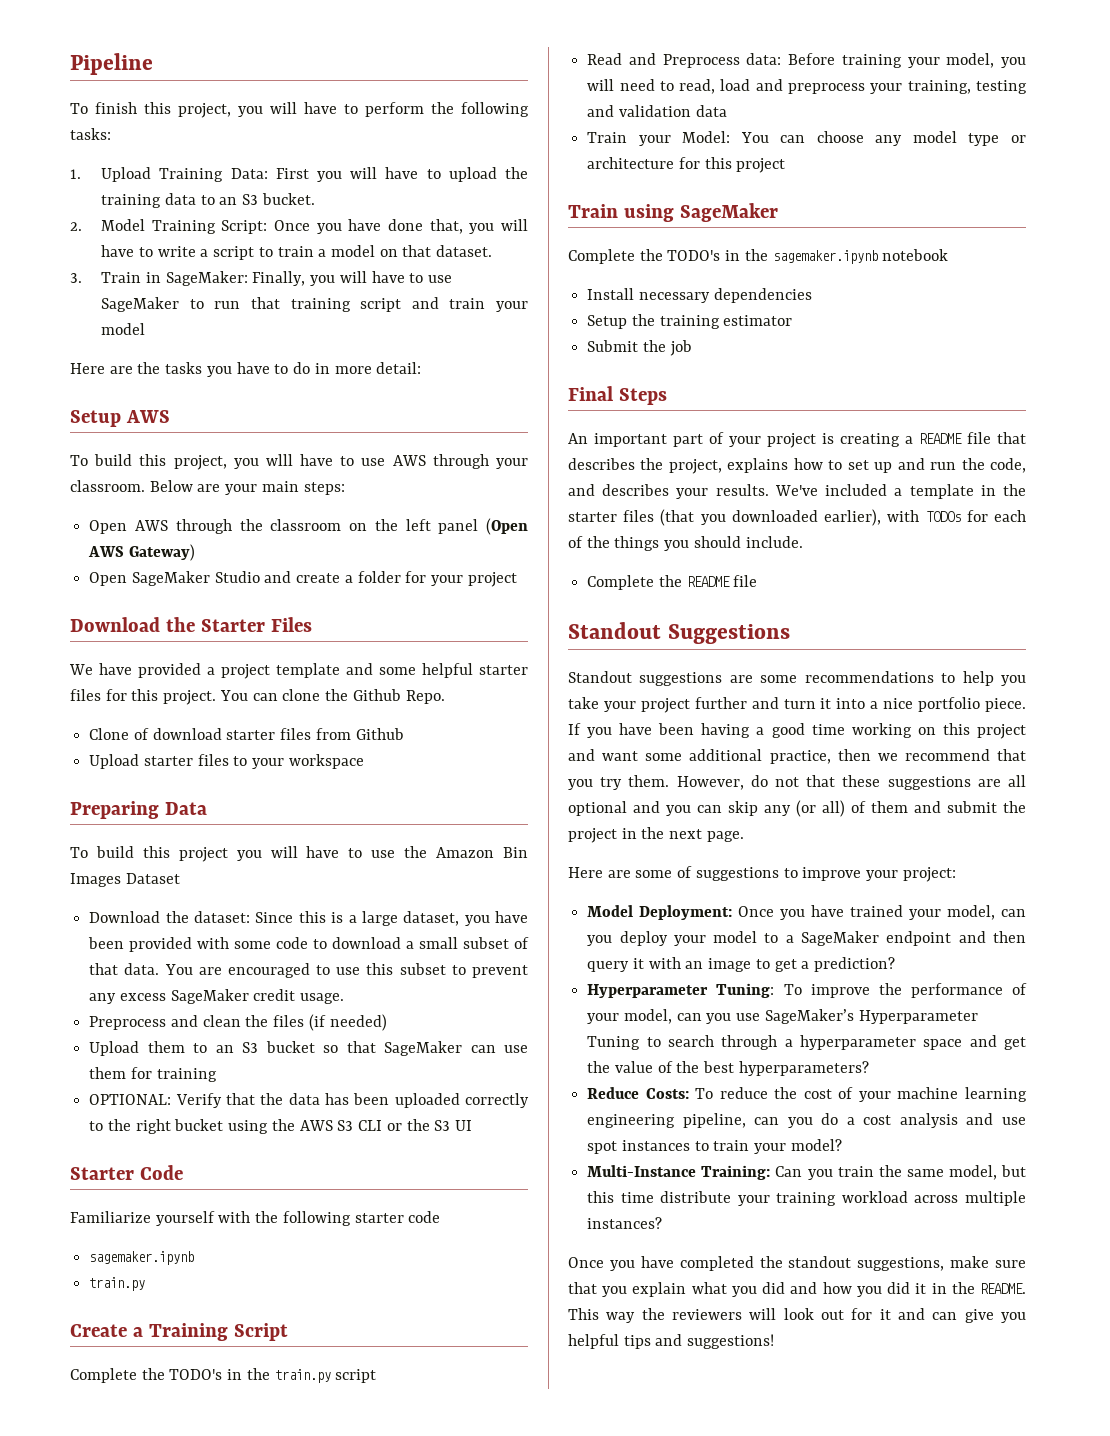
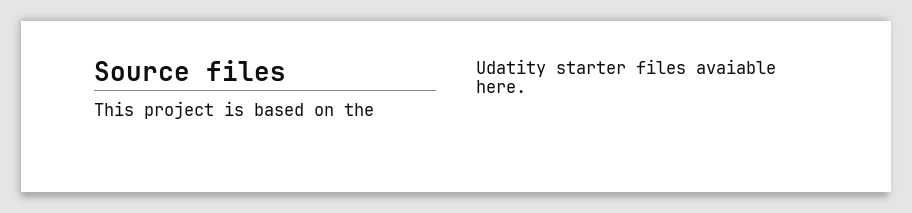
- Pipeline
- To finish this project, you will have to perform the following tasks:
- 1. Upload Training Data: First you will have to upload the training data to an S3 bucket.
- 2. Model Training Script: Once you have done that, you will have to write a script to train a model on that dataset.
- 3. Train in SageMaker: Finally, you will have to use SageMaker to run that training script and train your model
- Here are the tasks you have to do in more detail:
- Setup AWS
- To build this project, you wlll have to use AWS through your classroom. Below are your main steps:
- Open AWS through the classroom on the left panel (Open AWS Gateway)
- Open SageMaker Studio and create a folder for your project
- Download the Starter Files
- We have provided a project template and some helpful starter files for this project. You can clone the Github Repo.
- Clone of download starter files from Github
- Upload starter files to your workspace
- Preparing Data
- To build this project you will have to use the Amazon Bin Images Dataset
- Download the dataset: Since this is a large dataset, you have been provided with some code to download a small subset of that data. You are encouraged to use this subset to prevent any excess SageMaker credit usage.
- Preprocess and clean the files (if needed)
- Upload them to an S3 bucket so that SageMaker can use them for training
- OPTIONAL: Verify that the data has been uploaded correctly to the right bucket using the AWS S3 CLI or the S3 UI
- Starter Code
- Familiarize yourself with the following starter code
- sagemaker.ipynb
- train.py
- Create a Training Script
- Complete the TODO's in the train.py script
- Read and Preprocess data: Before training your model, you will need to read, load and preprocess your training, testing and validation data
- Train your Model: You can choose any model type or architecture for this project
- Train using SageMaker
- Complete the TODO's in the sagemaker.ipynb notebook
- Install necessary dependencies
- Setup the training estimator
- Submit the job
- Final Steps
- An important part of your project is creating a README file that describes the project, explains how to set up and run the code, and describes your results. We've included a template in the starter files (that you downloaded earlier), with TODOs for each of the things you should include.
- Complete the README file
- Standout Suggestions
- Standout suggestions are some recommendations to help you take your project further and turn it into a nice portfolio piece. If you have been having a good time working on this project and want some additional practice, then we recommend that you try them. However, do not that these suggestions are all optional and you can skip any (or all) of them and submit the project in the next page.
- Here are some of suggestions to improve your project:
- Model Deployment: Once you have trained your model, can you deploy your model to a SageMaker endpoint and then query it with an image to get a prediction?
- Hyperparameter Tuning: To improve the performance of your model, can you use SageMaker’s Hyperparameter Tuning to search through a hyperparameter space and get the value of the best hyperparameters?
- Reduce Costs: To reduce the cost of your machine learning engineering pipeline, can you do a cost analysis and use spot instances to train your model?
- Multi-Instance Training: Can you train the same model, but this time distribute your training workload across multiple instances?
- Once you have completed the standout suggestions, make sure that you explain what you did and how you did it in the README. This way the reviewers will look out for it and can give you helpful tips and suggestions!
+ Source files
+ This project is based on the Udatity starter files avaiable here.

